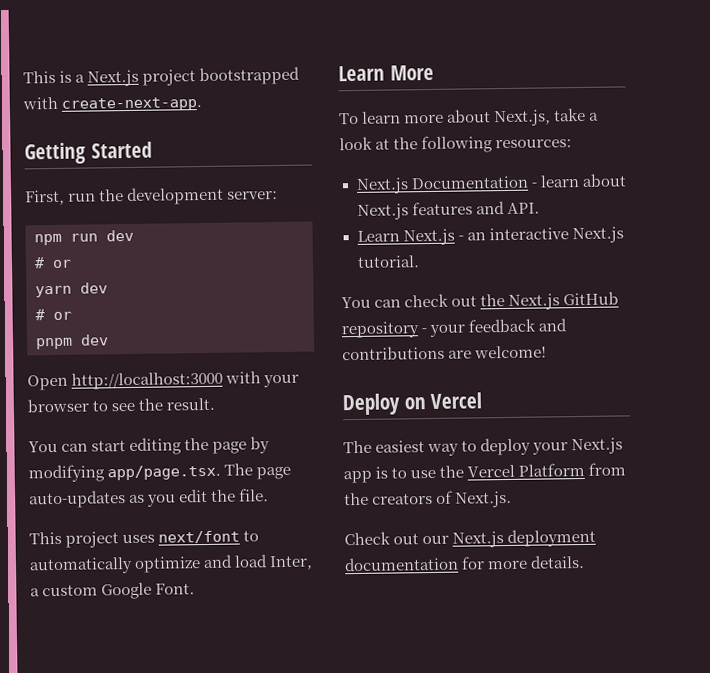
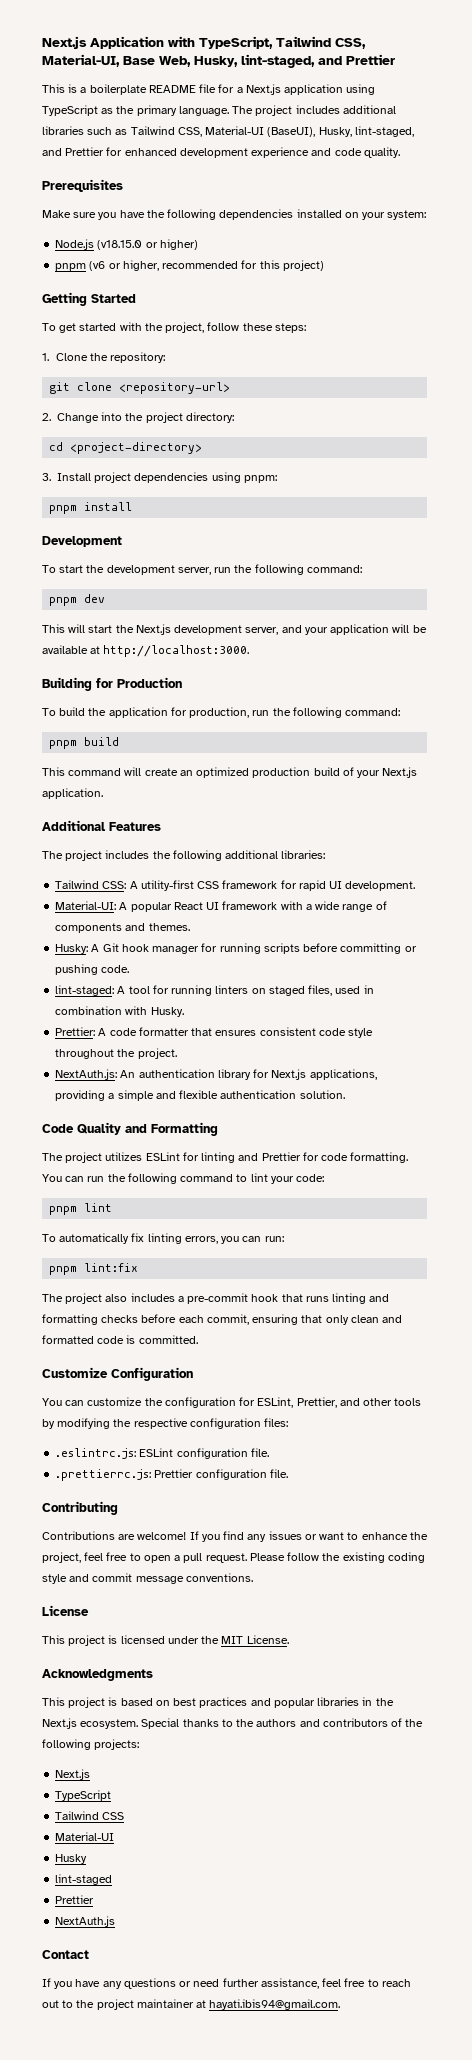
- This is a Next.js project bootstrapped with create-next-app.
+ Next.js Application with TypeScript, Tailwind CSS, Material-UI, Base Web, Husky, lint-staged, and Prettier
+ This is a boilerplate README file for a Next.js application using TypeScript as the primary language. The project includes additional libraries such as Tailwind CSS, Material-UI (BaseUI), Husky, lint-staged, and Prettier for enhanced development experience and code quality.
+ Prerequisites
+ Make sure you have the following dependencies installed on your system:
+ Node.js (v18.15.0 or higher)
+ pnpm (v6 or higher, recommended for this project)
  Getting Started
- First, run the development server:
- npm run dev
- # or
- yarn dev
- # or
+ To get started with the project, follow these steps:
+ 1. Clone the repository:
+ git clone <repository-url>
+ 2. Change into the project directory:
+ cd <project-directory>
+ 3. Install project dependencies using pnpm:
+ pnpm install
+ Development
+ To start the development server, run the following command:
  pnpm dev
- Open http://localhost:3000 with your browser to see the result.
- You can start editing the page by modifying app/page.tsx. The page auto-updates as you edit the file.
- This project uses next/font to automatically optimize and load Inter, a custom Google Font.
- Learn More
- To learn more about Next.js, take a look at the following resources:
- Next.js Documentation - learn about Next.js features and API.
- Learn Next.js - an interactive Next.js tutorial.
- You can check out the Next.js GitHub repository - your feedback and contributions are welcome!
- Deploy on Vercel
- The easiest way to deploy your Next.js app is to use the Vercel Platform from the creators of Next.js.
- Check out our Next.js deployment documentation for more details.
+ This will start the Next.js development server, and your application will be available at http://localhost:3000.
+ Building for Production
+ To build the application for production, run the following command:
+ pnpm build
+ This command will create an optimized production build of your Next.js application.
+ Additional Features
+ The project includes the following additional libraries:
+ Tailwind CSS: A utility-first CSS framework for rapid UI development.
+ Material-UI: A popular React UI framework with a wide range of components and themes.
+ Husky: A Git hook manager for running scripts before committing or pushing code.
+ lint-staged: A tool for running linters on staged files, used in combination with Husky.
+ Prettier: A code formatter that ensures consistent code style throughout the project.
+ NextAuth.js: An authentication library for Next.js applications, providing a simple and flexible authentication solution.
+ Code Quality and Formatting
+ The project utilizes ESLint for linting and Prettier for code formatting. You can run the following command to lint your code:
+ pnpm lint
+ To automatically fix linting errors, you can run:
+ pnpm lint:fix
+ The project also includes a pre-commit hook that runs linting and formatting checks before each commit, ensuring that only clean and formatted code is committed.
+ Customize Configuration
+ You can customize the configuration for ESLint, Prettier, and other tools by modifying the respective configuration files:
+ .eslintrc.js: ESLint configuration file.
+ .prettierrc.js: Prettier configuration file.
+ Contributing
+ Contributions are welcome! If you find any issues or want to enhance the project, feel free to open a pull request. Please follow the existing coding style and commit message conventions.
+ License
+ This project is licensed under the MIT License.
+ Acknowledgments
+ This project is based on best practices and popular libraries in the Next.js ecosystem. Special thanks to the authors and contributors of the following projects:
+ Next.js
+ TypeScript
+ Tailwind CSS
+ Material-UI
+ Husky
+ lint-staged
+ Prettier
+ NextAuth.js
+ Contact
+ If you have any questions or need further assistance, feel free to reach out to the project maintainer at hayati.ibis94@gmail.com.

